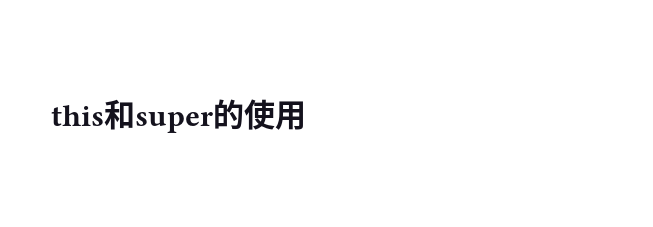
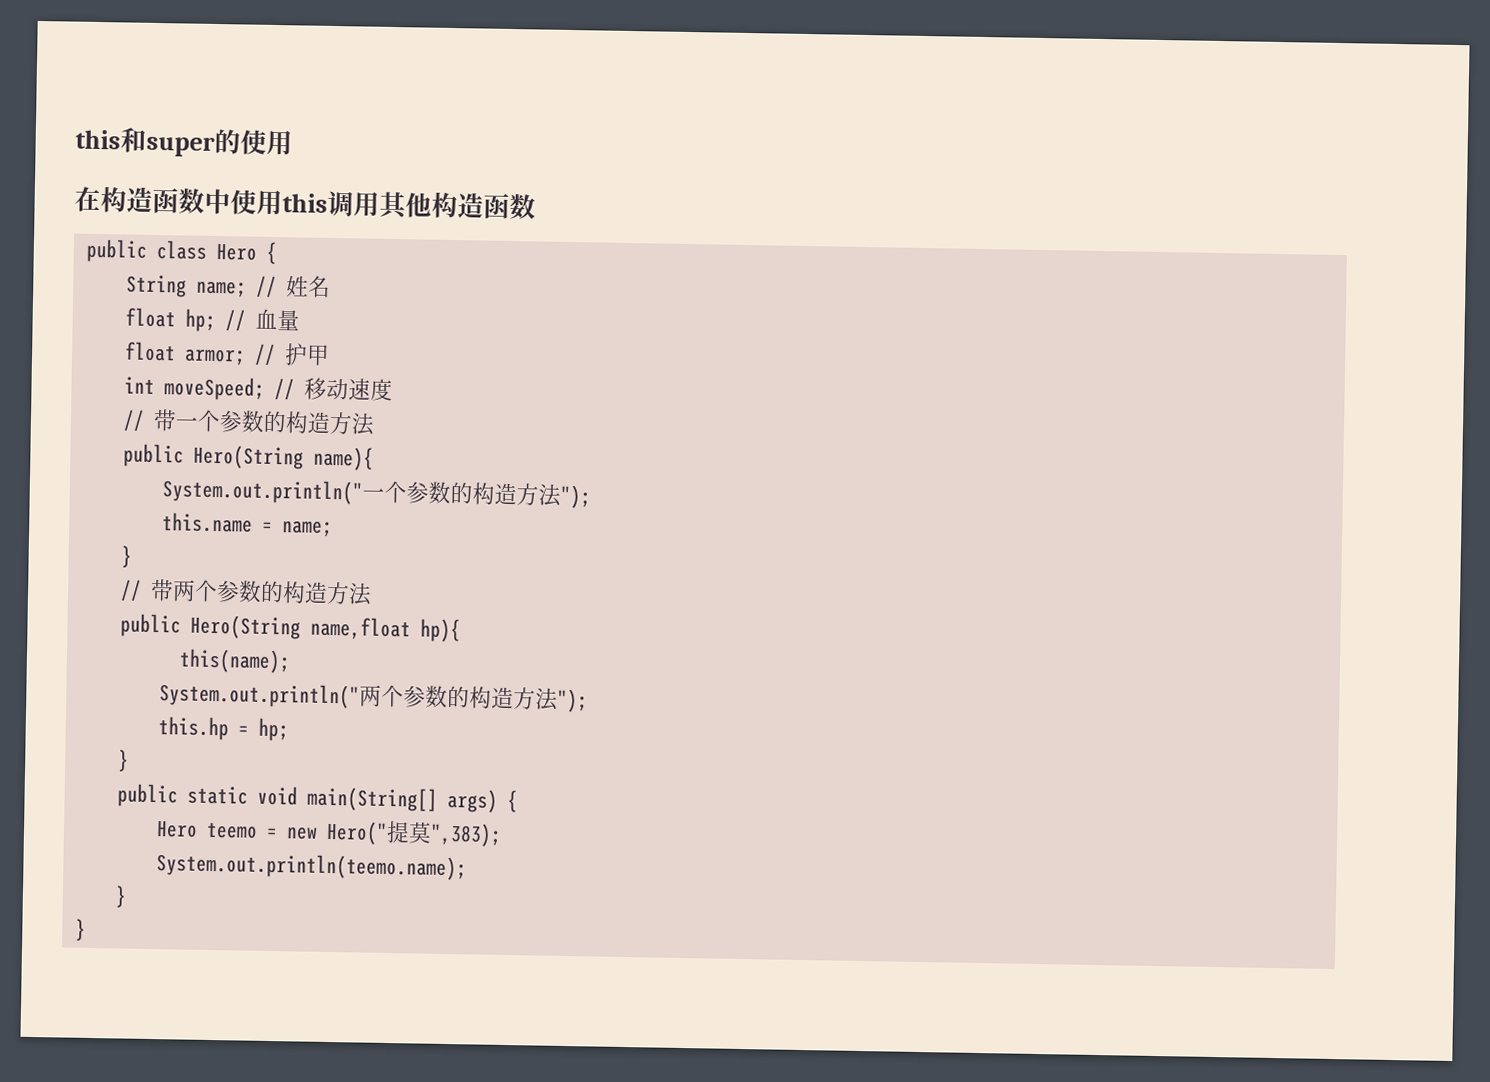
+ 在构造函数中使用this调用其他构造函数
+ public class Hero {
+ String name; // 姓名
+ float hp; // 血量
+ float armor; // 护甲
+ int moveSpeed; // 移动速度
+ // 带一个参数的构造方法
+ public Hero(String name){
+ System.out.println("一个参数的构造方法");
+ this.name = name;
+ }
+ // 带两个参数的构造方法
+ public Hero(String name,float hp){
+ this(name);
+ System.out.println("两个参数的构造方法");
+ this.hp = hp;
+ }
+ public static void main(String[] args) {
+ Hero teemo = new Hero("提莫",383);
+ System.out.println(teemo.name);
+ }
+ }

